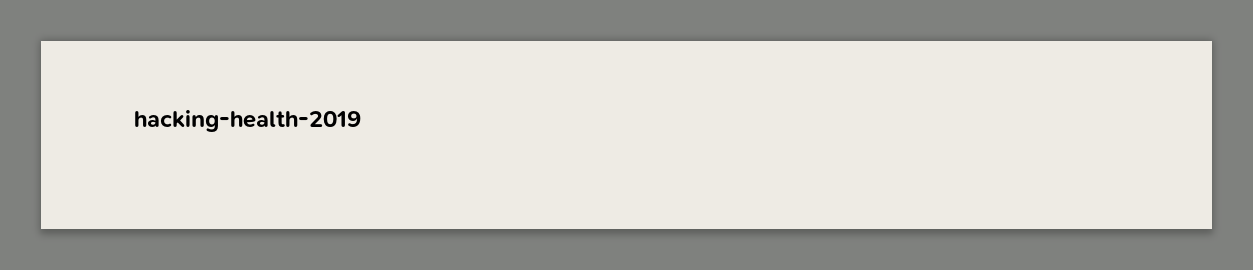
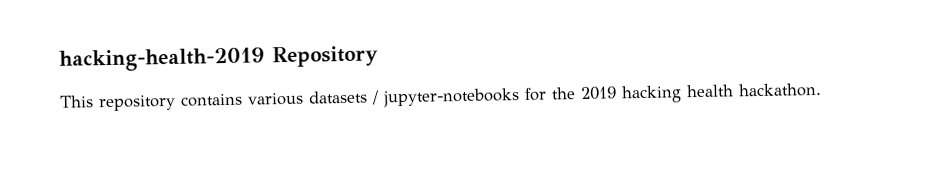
- hacking-health-2019
+ hacking-health-2019 Repository
+ This repository contains various datasets / jupyter-notebooks for the 2019 hacking health hackathon.

